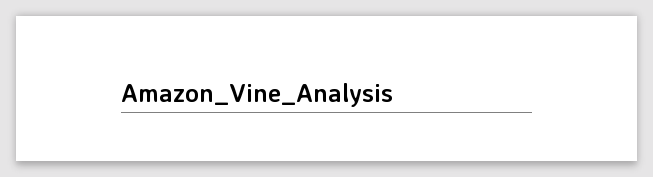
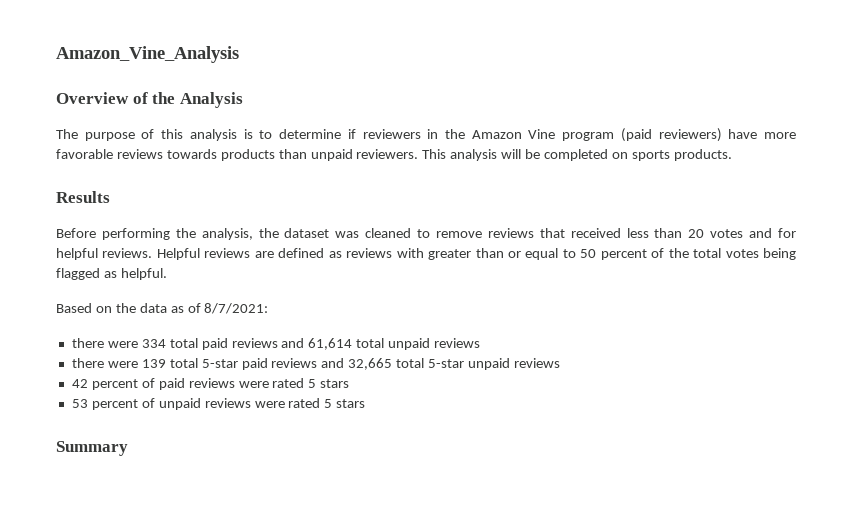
+ Overview of the Analysis
+ The purpose of this analysis is to determine if reviewers in the Amazon Vine program (paid reviewers) have more favorable reviews towards products than unpaid reviewers. This analysis will be completed on sports products.
+ Results
+ Before performing the analysis, the dataset was cleaned to remove reviews that received less than 20 votes and for helpful reviews. Helpful reviews are defined as reviews with greater than or equal to 50 percent of the total votes being flagged as helpful.
+ Based on the data as of 8/7/2021:
+ there were 334 total paid reviews and 61,614 total unpaid reviews
+ there were 139 total 5-star paid reviews and 32,665 total 5-star unpaid reviews
+ 42 percent of paid reviews were rated 5 stars
+ 53 percent of unpaid reviews were rated 5 stars
+ Summary

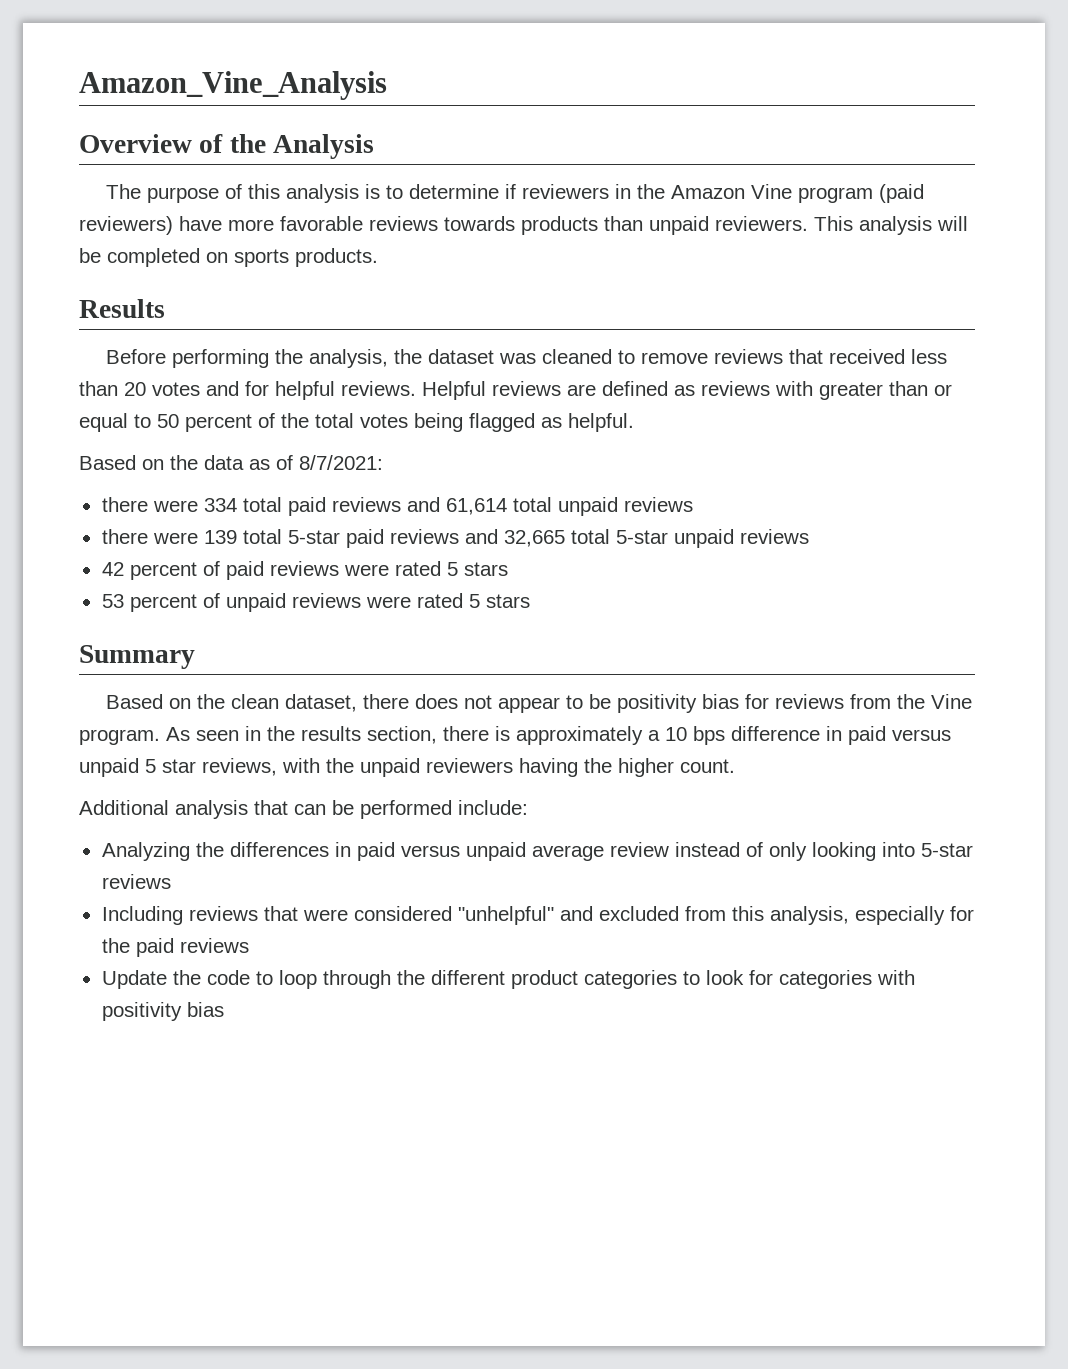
+ Based on the clean dataset, there does not appear to be positivity bias for reviews from the Vine program. As seen in the results section, there is approximately a 10 bps difference in paid versus unpaid 5 star reviews, with the unpaid reviewers having the higher count.
+ Additional analysis that can be performed include:
+ Analyzing the differences in paid versus unpaid average review instead of only looking into 5-star reviews
+ Including reviews that were considered "unhelpful" and excluded from this analysis, especially for the paid reviews
+ Update the code to loop through the different product categories to look for categories with positivity bias

